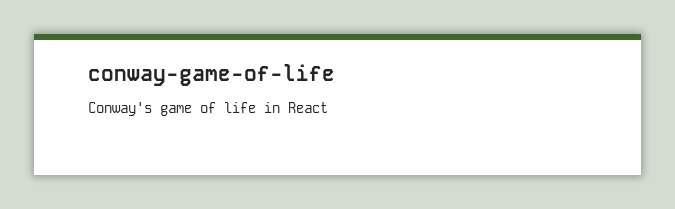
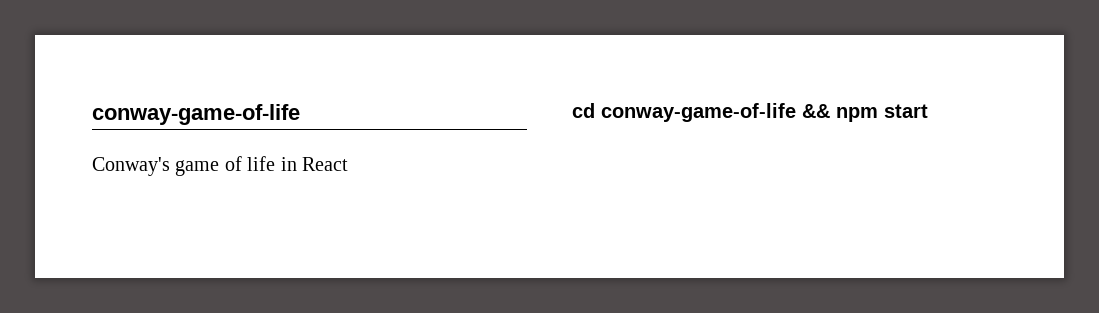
+ cd conway-game-of-life && npm start

